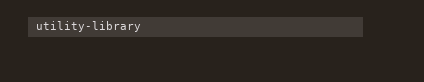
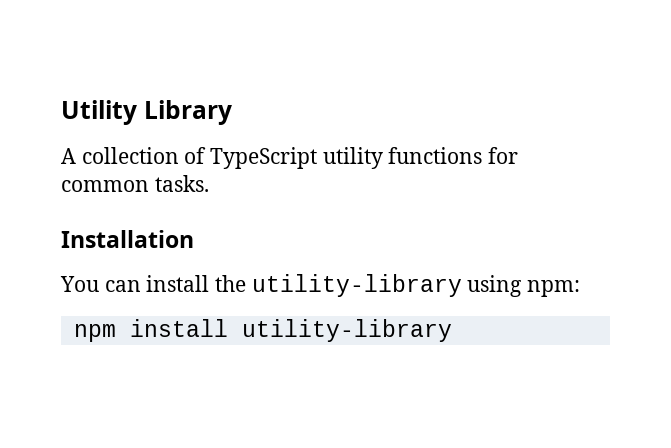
- utility-library
+ Utility Library
+ A collection of TypeScript utility functions for common tasks.
+ Installation
+ You can install the utility-library using npm:
+ npm install utility-library

